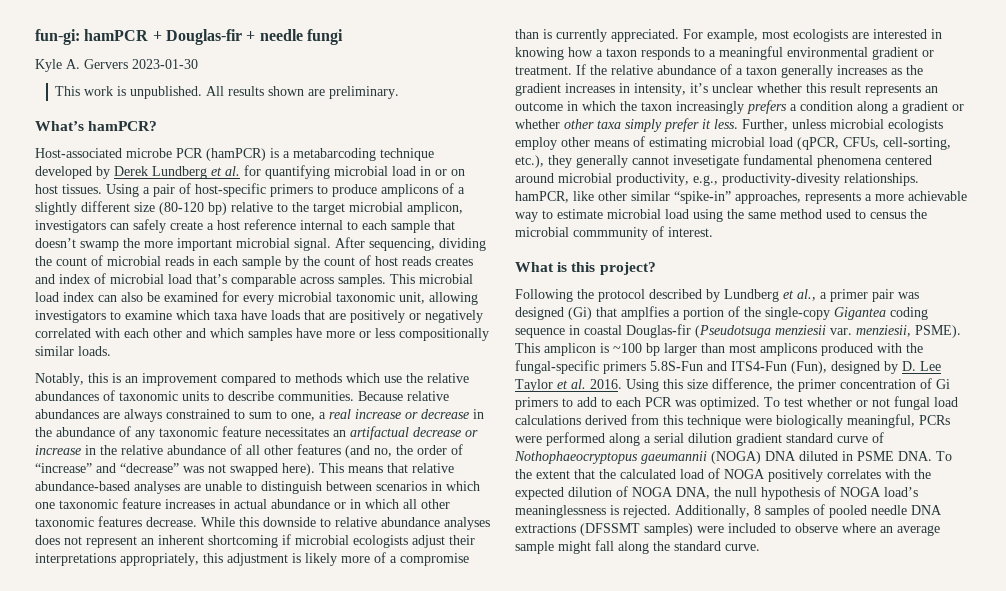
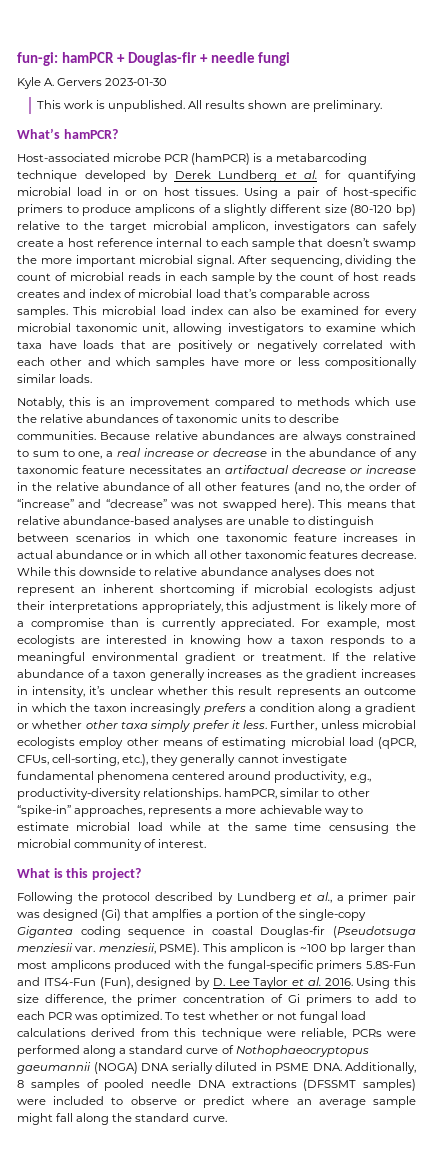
- Further, unless microbial ecologists employ other means of estimating microbial load (qPCR, CFUs, cell-sorting, etc.), they generally cannot invesetigate fundamental phenomena centered around microbial productivity, e.g., productivity-divesity relationships. hamPCR, like other similar “spike-in” approaches, represents a more achievable way to estimate microbial load using the same method used to census the microbial commmunity of interest.
+ Further, unless microbial ecologists employ other means of estimating microbial load (qPCR, CFUs, cell-sorting, etc.), they generally cannot investigate fundamental phenomena centered around productivity, e.g., productivity-diversity relationships. hamPCR, similar to other “spike-in” approaches, represents a more achievable way to estimate microbial load while at the same time censusing the microbial community of interest.
- To test whether or not fungal load calculations derived from this technique were biologically meaningful, PCRs were performed along a serial dilution gradient standard curve of Nothophaeocryptopus gaeumannii (NOGA) DNA diluted in PSME DNA. To the extent that the calculated load of NOGA positively correlates with the expected dilution of NOGA DNA, the null hypothesis of NOGA load’s meaninglessness is rejected. Additionally, 8 samples of pooled needle DNA extractions (DFSSMT samples) were included to observe where an average sample might fall along the standard curve.
+ To test whether or not fungal load calculations derived from this technique were reliable, PCRs were performed along a standard curve of Nothophaeocryptopus gaeumannii (NOGA) DNA serially diluted in PSME DNA. Additionally, 8 samples of pooled needle DNA extractions (DFSSMT samples) were included to observe or predict where an average sample might fall along the standard curve.

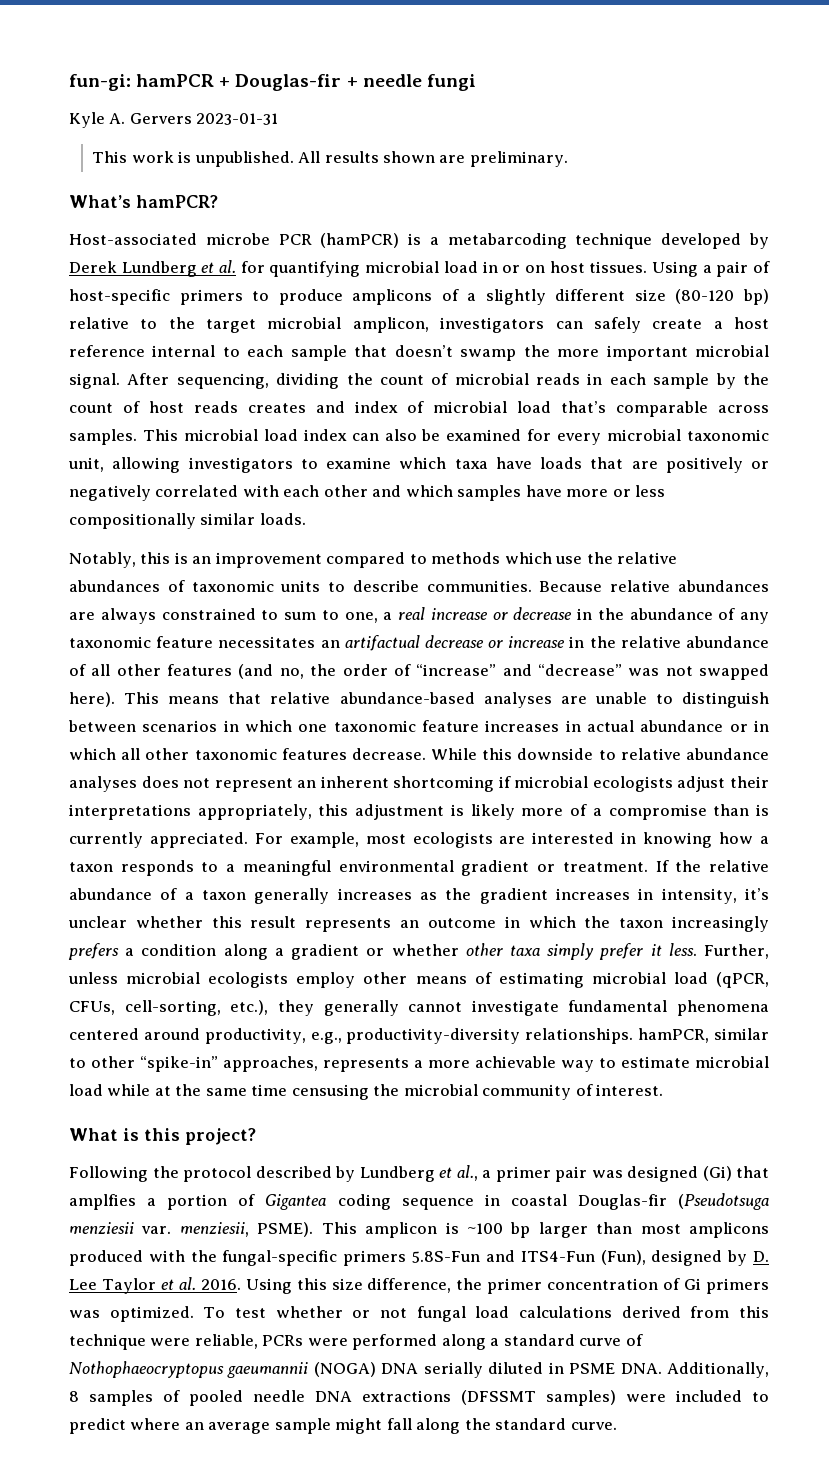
- Kyle A. Gervers 2023-01-30
+ Kyle A. Gervers 2023-01-31
- Following the protocol described by Lundberg et al., a primer pair was designed (Gi) that amplfies a portion of the single-copy Gigantea coding sequence in coastal Douglas-fir (Pseudotsuga menziesii var. menziesii, PSME).
+ Following the protocol described by Lundberg et al., a primer pair was designed (Gi) that amplfies a portion of Gigantea coding sequence in coastal Douglas-fir (Pseudotsuga menziesii var. menziesii, PSME).
- Using this size difference, the primer concentration of Gi primers to add to each PCR was optimized.
+ Using this size difference, the primer concentration of Gi primers was optimized.
- To test whether or not fungal load calculations derived from this technique were reliable, PCRs were performed along a standard curve of Nothophaeocryptopus gaeumannii (NOGA) DNA serially diluted in PSME DNA. Additionally, 8 samples of pooled needle DNA extractions (DFSSMT samples) were included to observe or predict where an average sample might fall along the standard curve.
+ To test whether or not fungal load calculations derived from this technique were reliable, PCRs were performed along a standard curve of Nothophaeocryptopus gaeumannii (NOGA) DNA serially diluted in PSME DNA. Additionally, 8 samples of pooled needle DNA extractions (DFSSMT samples) were included to predict where an average sample might fall along the standard curve.

